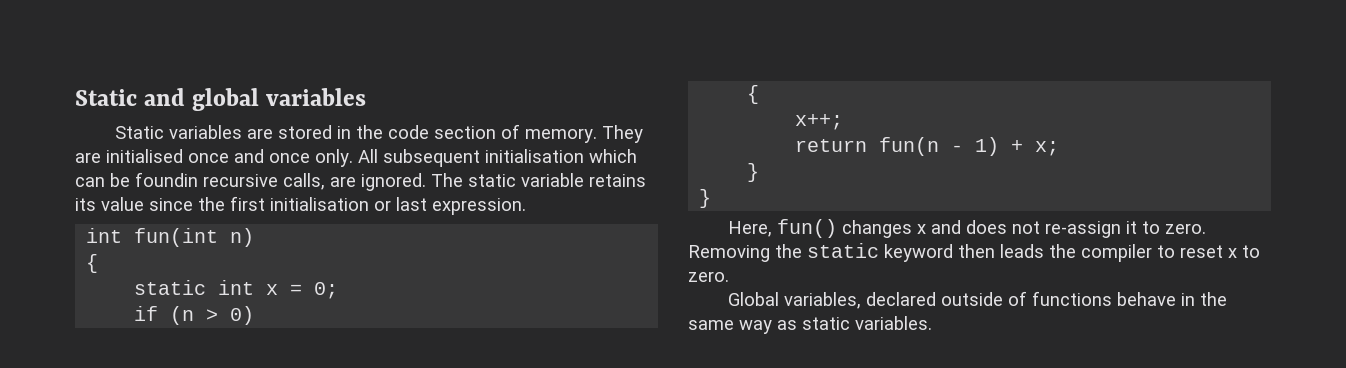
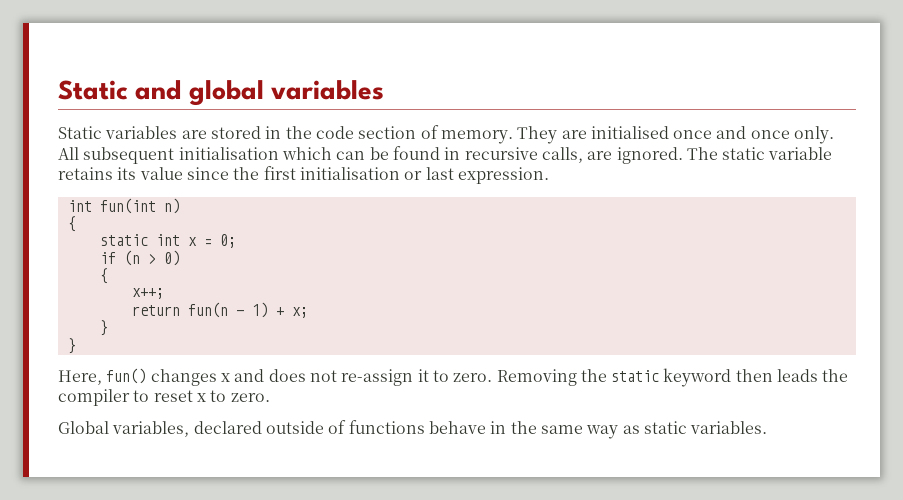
- All subsequent initialisation which can be foundin recursive calls, are ignored.
+ All subsequent initialisation which can be found in recursive calls, are ignored.

